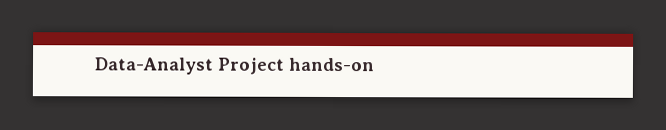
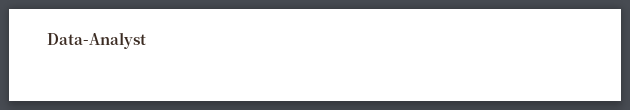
- Data-Analyst Project hands-on
+ Data-Analyst

